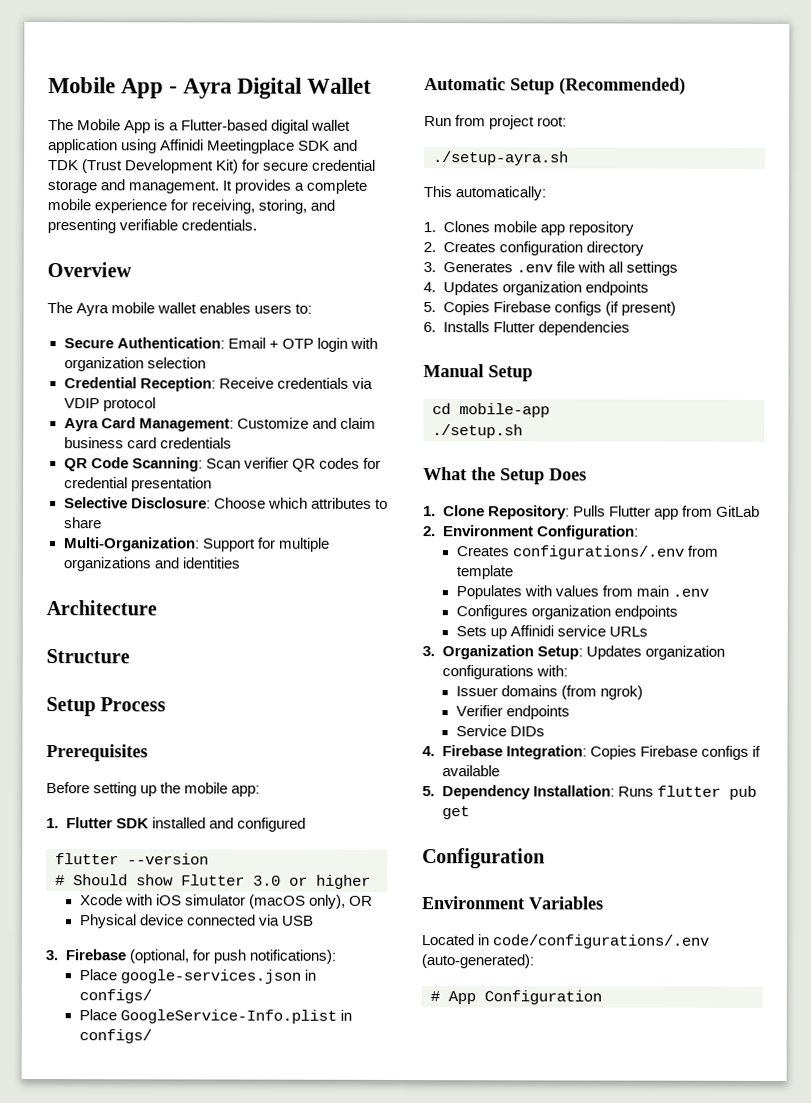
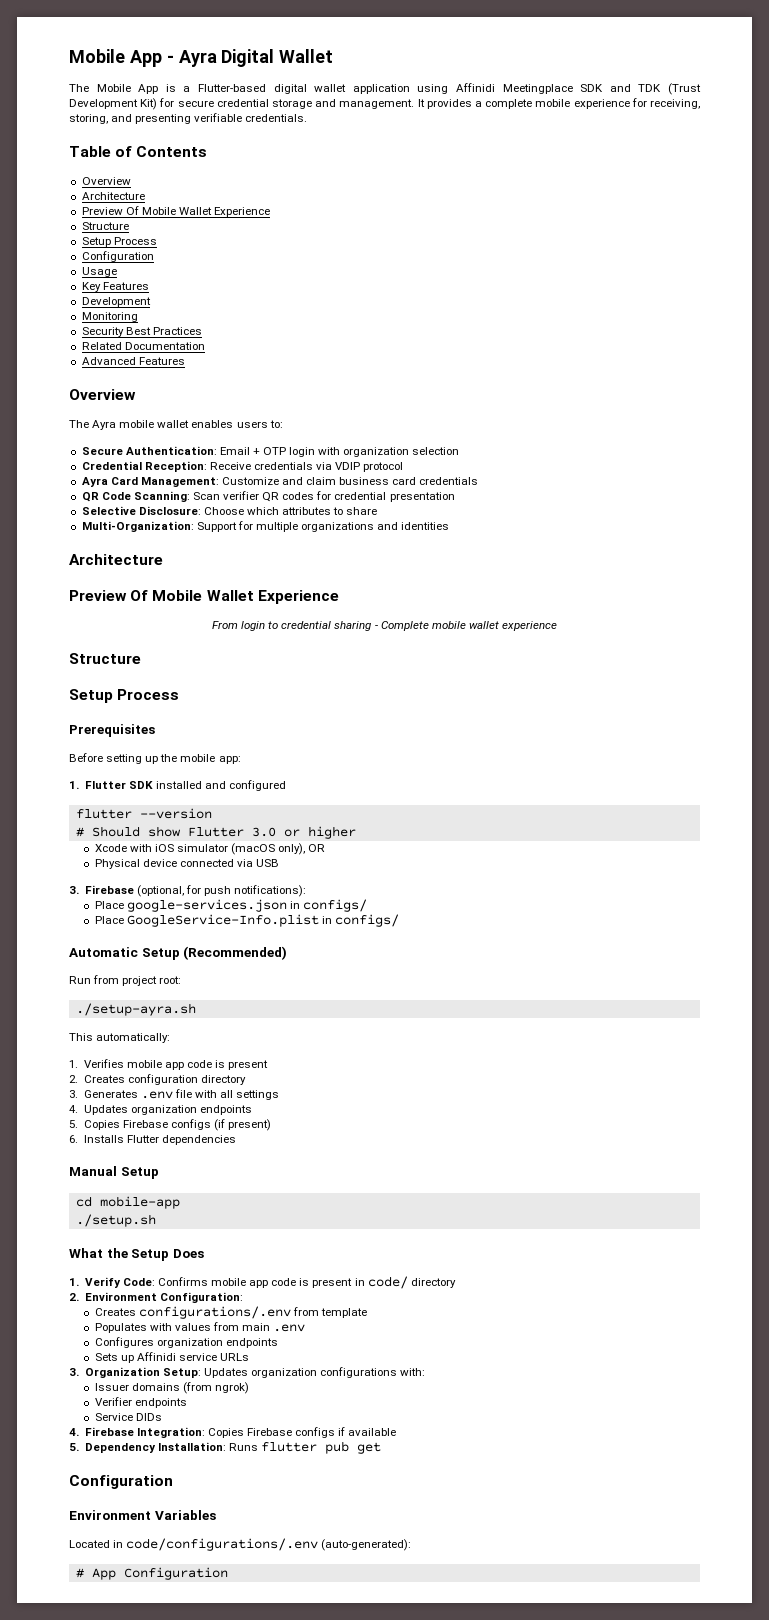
+ Table of Contents
+ Overview
+ Architecture
+ Preview Of Mobile Wallet Experience
+ Structure
+ Setup Process
+ Configuration
+ Usage
+ Key Features
+ Development
+ Monitoring
+ Security Best Practices
+ Related Documentation
+ Advanced Features
  Multi-Organization: Support for multiple organizations and identities
  Architecture
+ Preview Of Mobile Wallet Experience
+ From login to credential sharing - Complete mobile wallet experience
- 1. Clones mobile app repository
+ 1. Verifies mobile app code is present
- 1. Clone Repository: Pulls Flutter app from GitLab
+ 1. Verify Code: Confirms mobile app code is present in code/ directory

